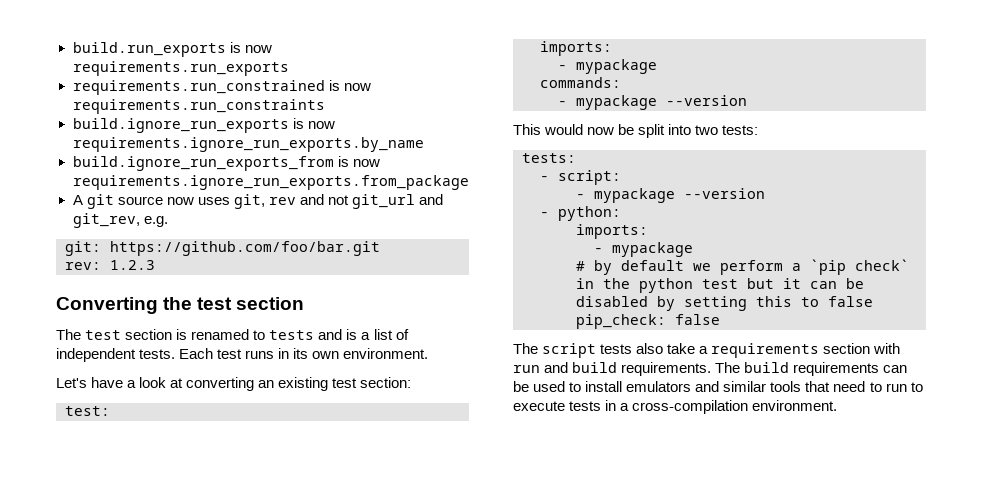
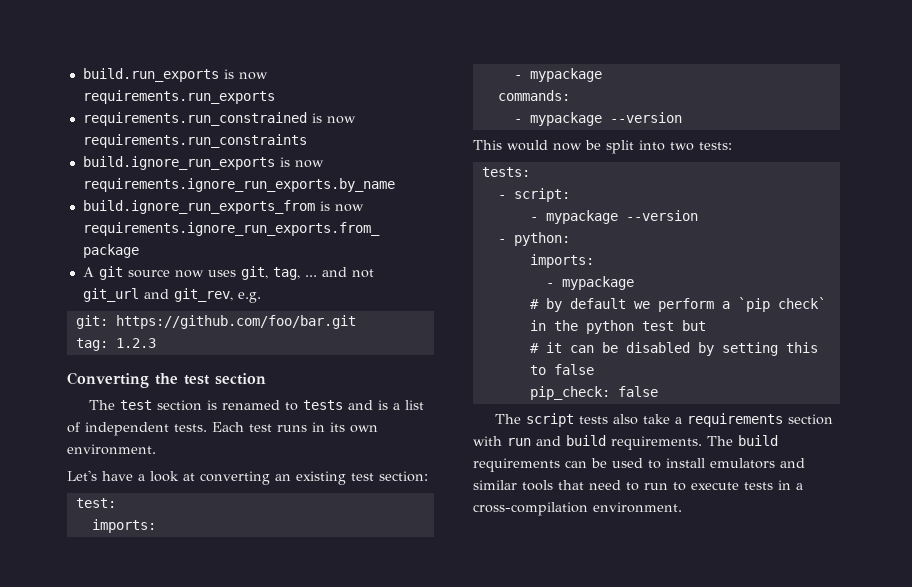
- A git source now uses git, rev and not git_url and git_rev, e.g.
+ A git source now uses git, tag, ... and not git_url and git_rev, e.g.
- rev: 1.2.3
+ tag: 1.2.3
- # by default we perform a `pip check` in the python test but it can be disabled by setting this to false
+ # by default we perform a `pip check` in the python test but
+ # it can be disabled by setting this to false

